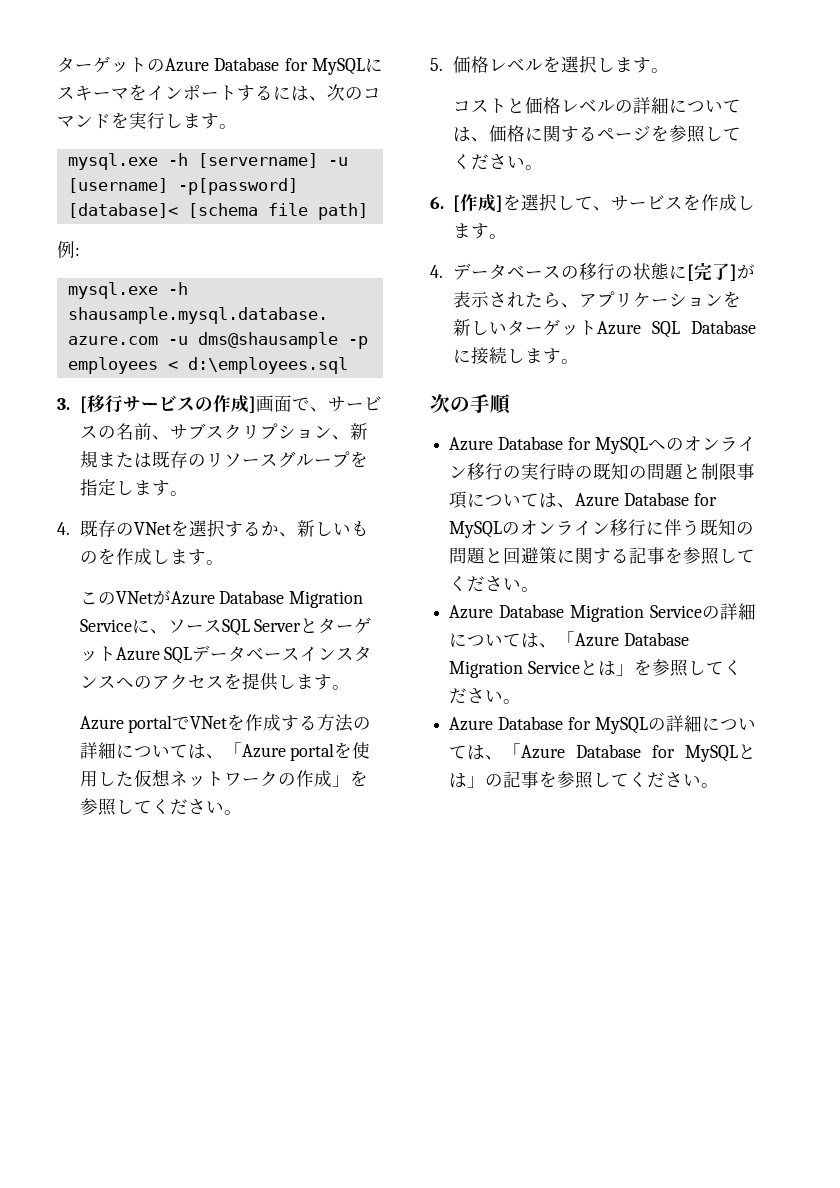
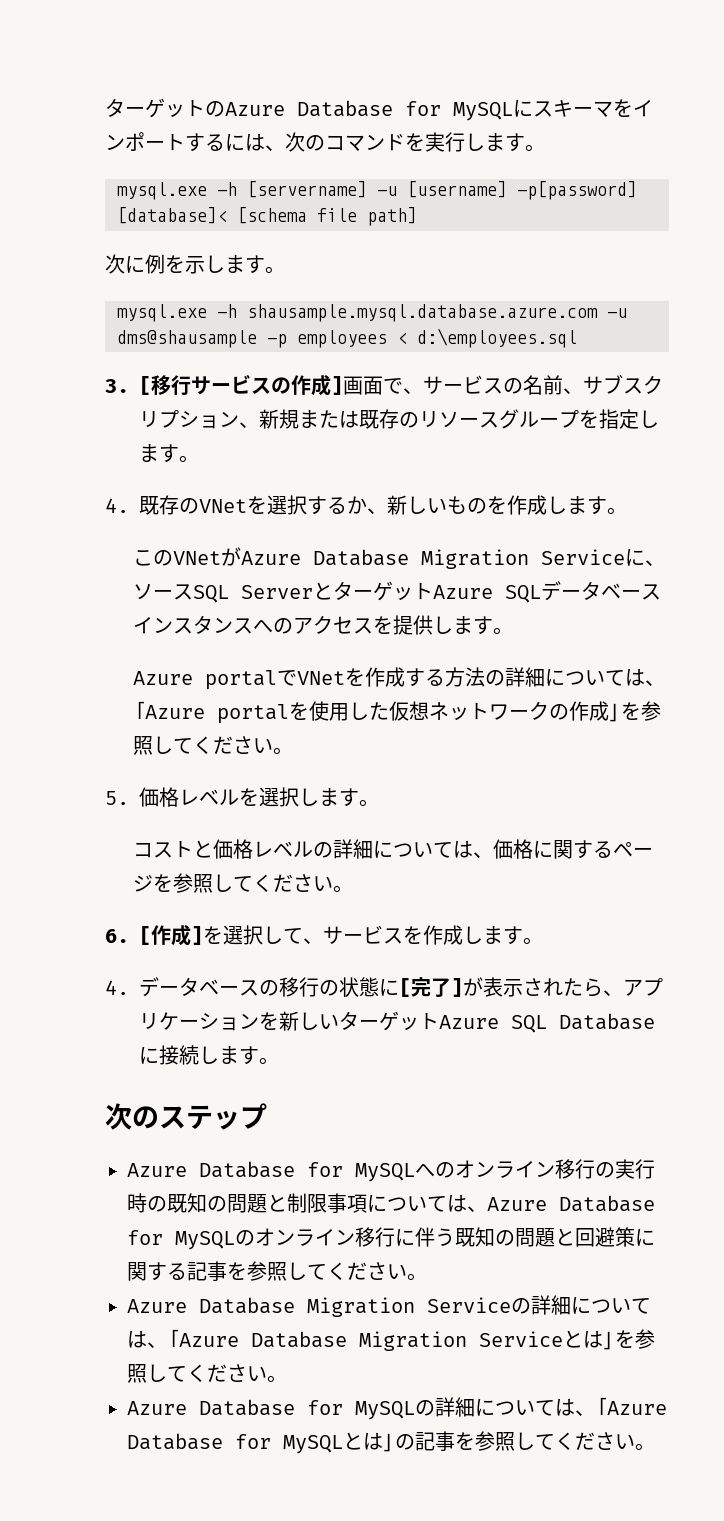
- 例:
+ 次に例を示します。
- 次の手順
+ 次のステップ

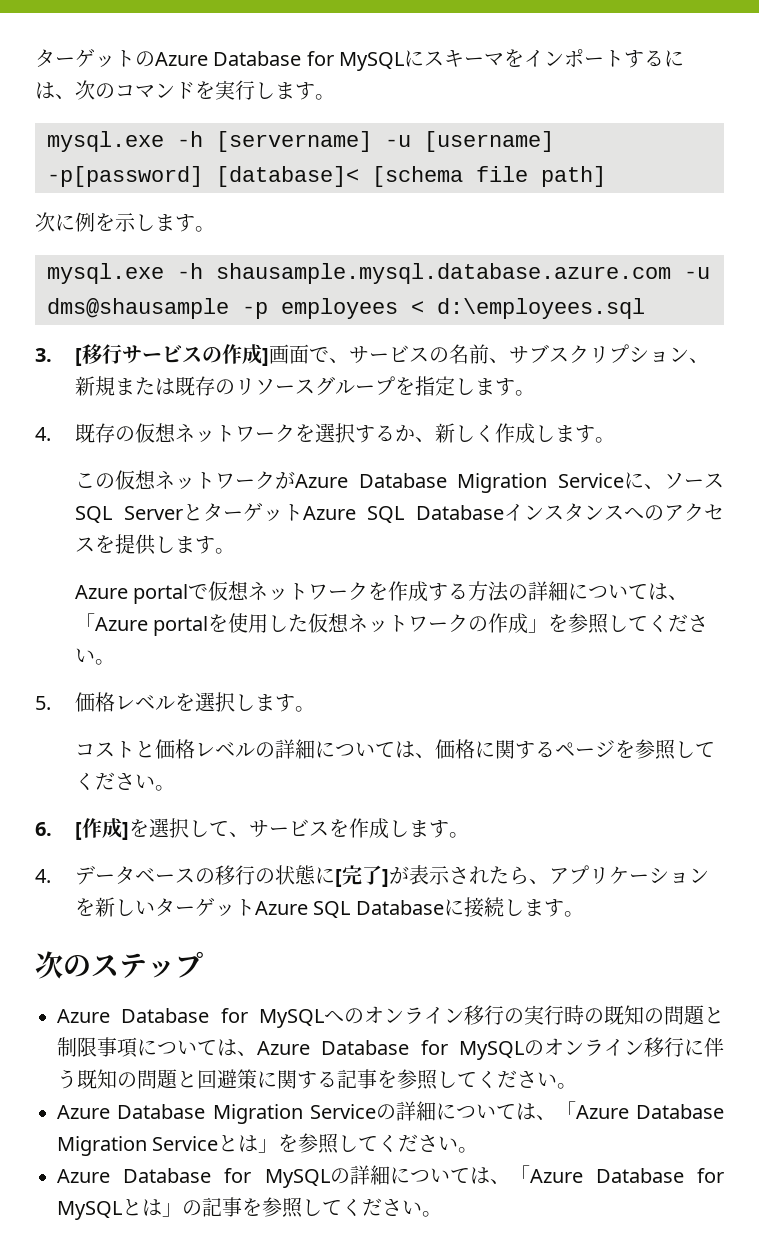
- 4.既存のVNetを選択するか、新しいものを作成します。
+ 4.既存の仮想ネットワークを選択するか、新しく作成します。
- このVNetがAzure Database Migration Serviceに、ソースSQL ServerとターゲットAzure SQLデータベースインスタンスへのアクセスを提供します。
+ この仮想ネットワークがAzure Database Migration Serviceに、ソースSQL ServerとターゲットAzure SQL Databaseインスタンスへのアクセスを提供します。
- Azure portalでVNetを作成する方法の詳細については、「Azure portalを使用した仮想ネットワークの作成」を参照してください。
+ Azure portalで仮想ネットワークを作成する方法の詳細については、「Azure portalを使用した仮想ネットワークの作成」を参照してください。

